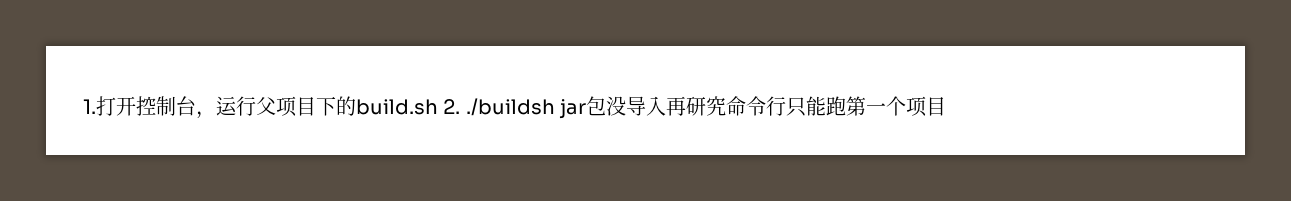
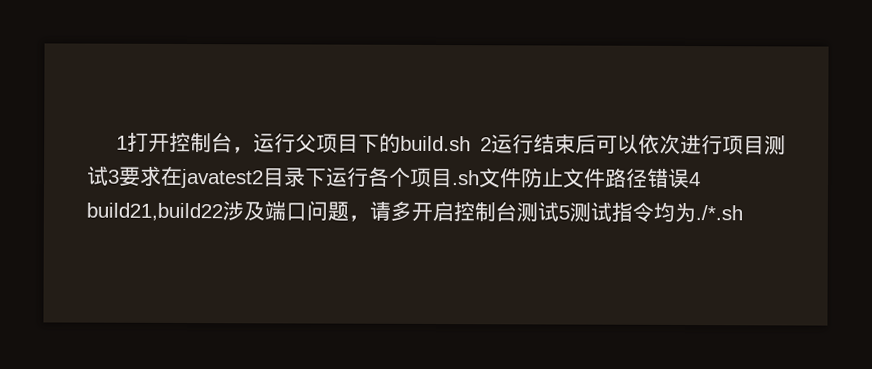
- 1.打开控制台，运行父项目下的build.sh 2. ./buildsh jar包没导入再研究命令行只能跑第一个项目
+ 1打开控制台，运行父项目下的build.sh 2运行结束后可以依次进行项目测试3要求在javatest2目录下运行各个项目.sh文件防止文件路径错误4 build21,build22涉及端口问题，请多开启控制台测试5测试指令均为./*.sh

